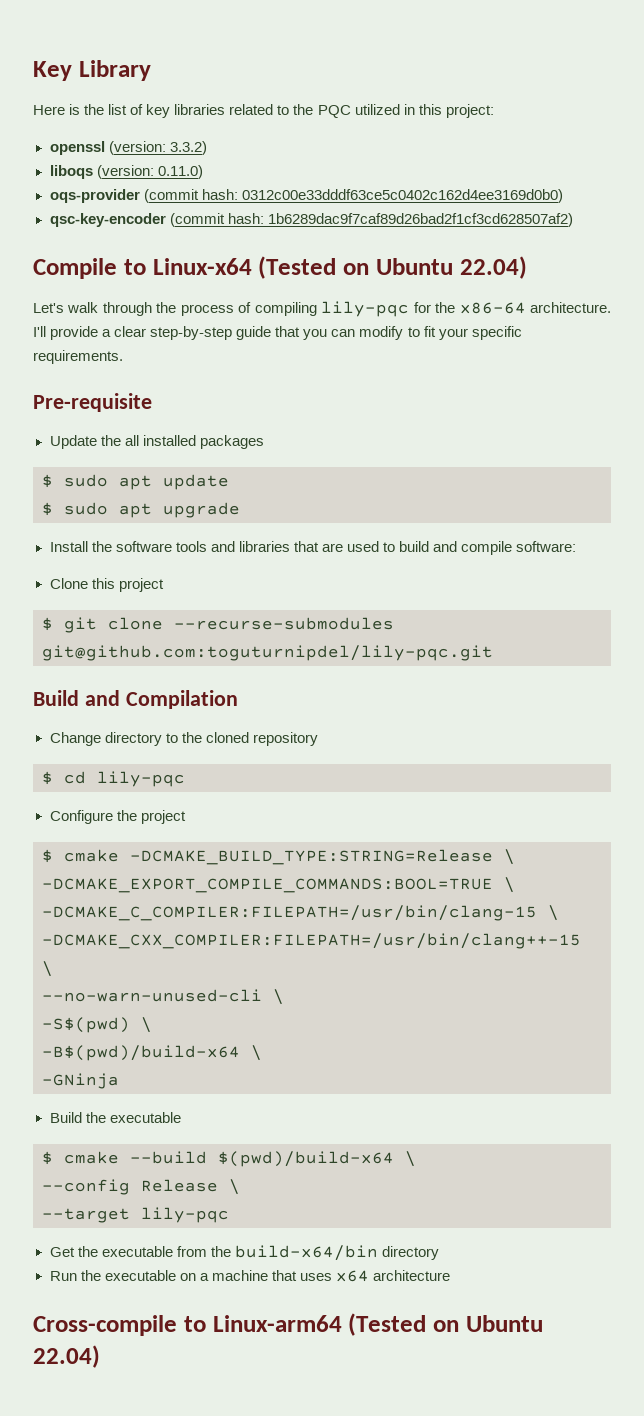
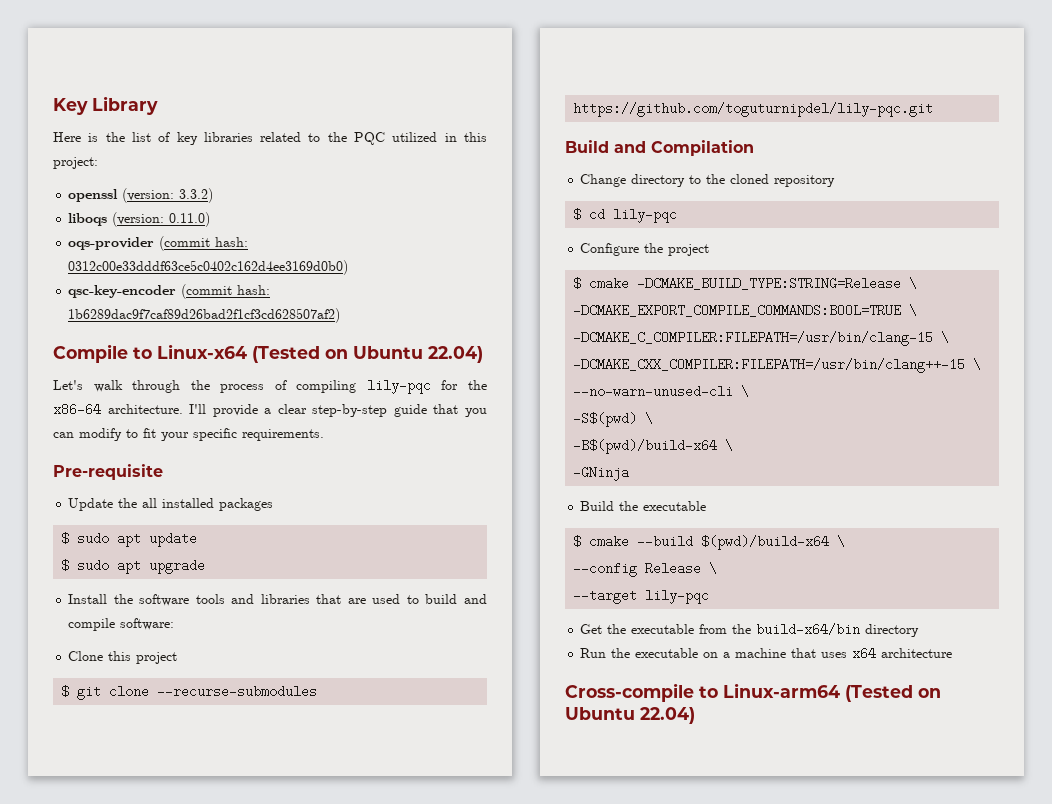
- $ git clone --recurse-submodules git@github.com:toguturnipdel/lily-pqc.git
+ $ git clone --recurse-submodules https://github.com/toguturnipdel/lily-pqc.git

